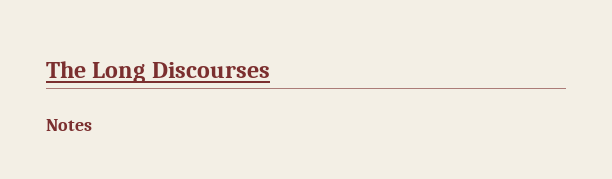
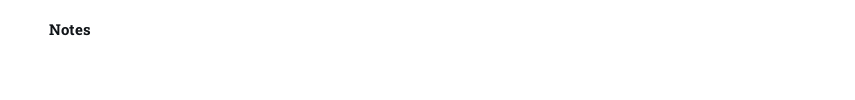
- The Long Discourses

